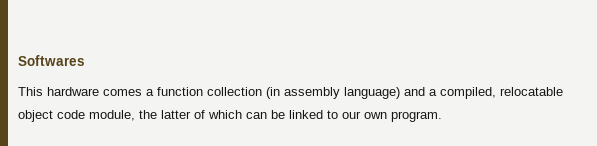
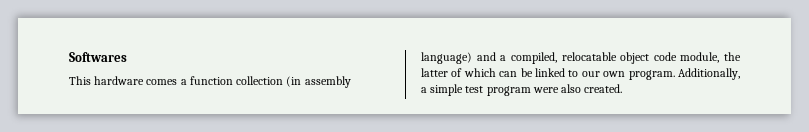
+ Additionally, a simple test program were also created.

